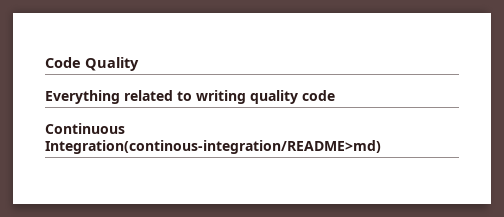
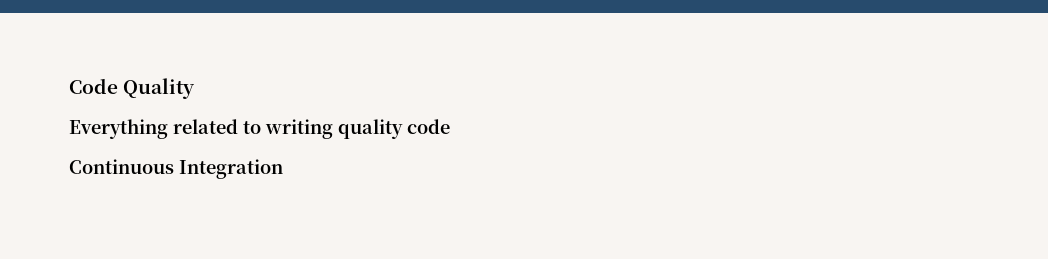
- Continuous Integration(continous-integration/README>md)
+ Continuous Integration

